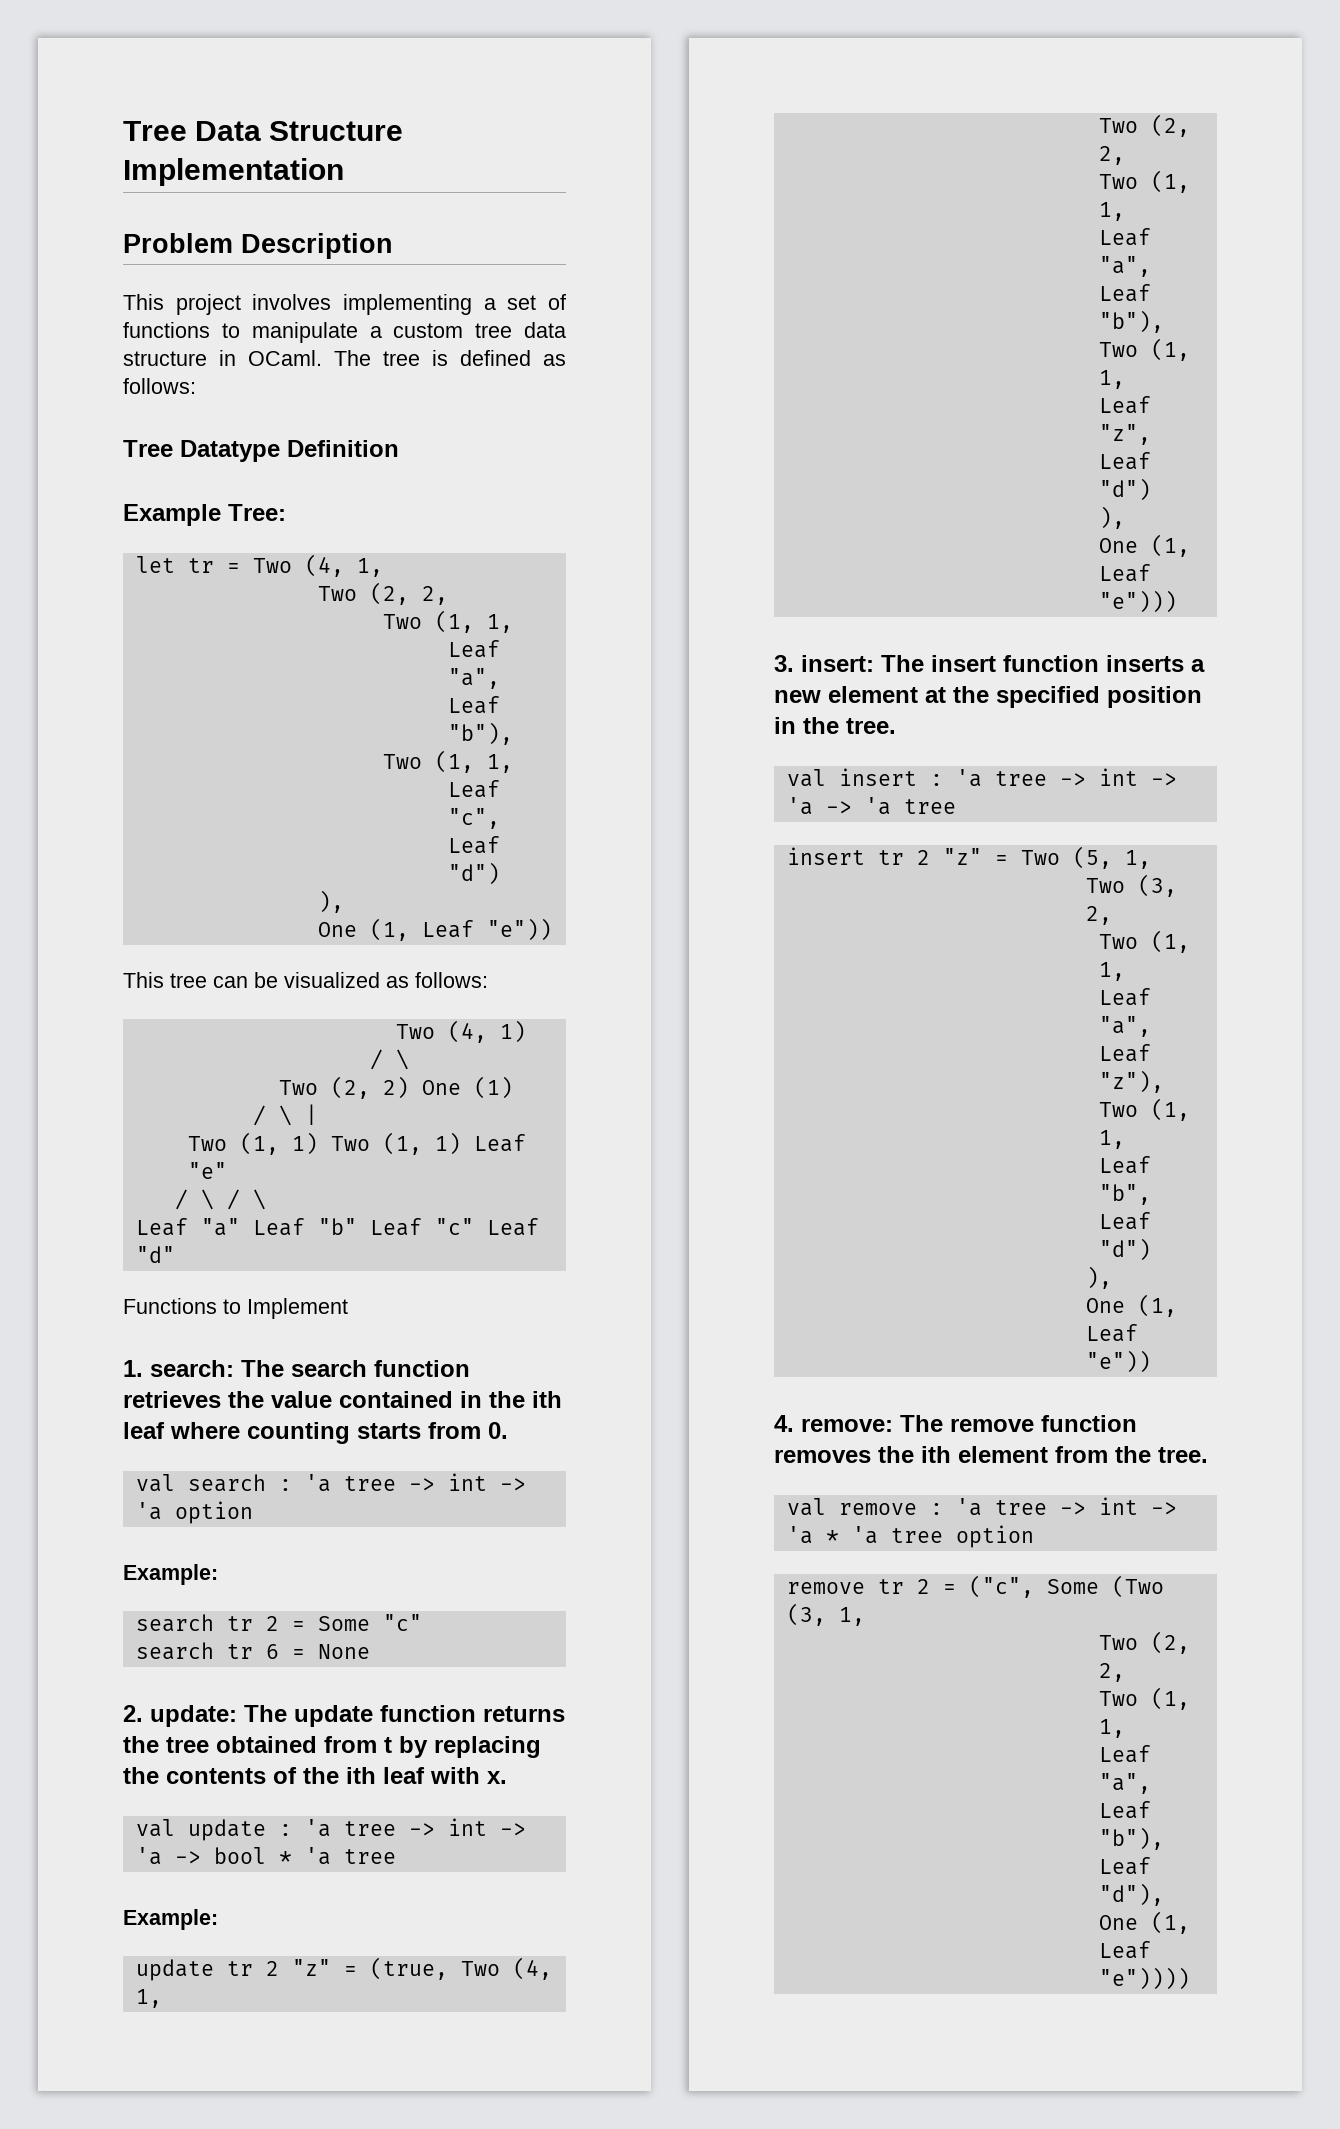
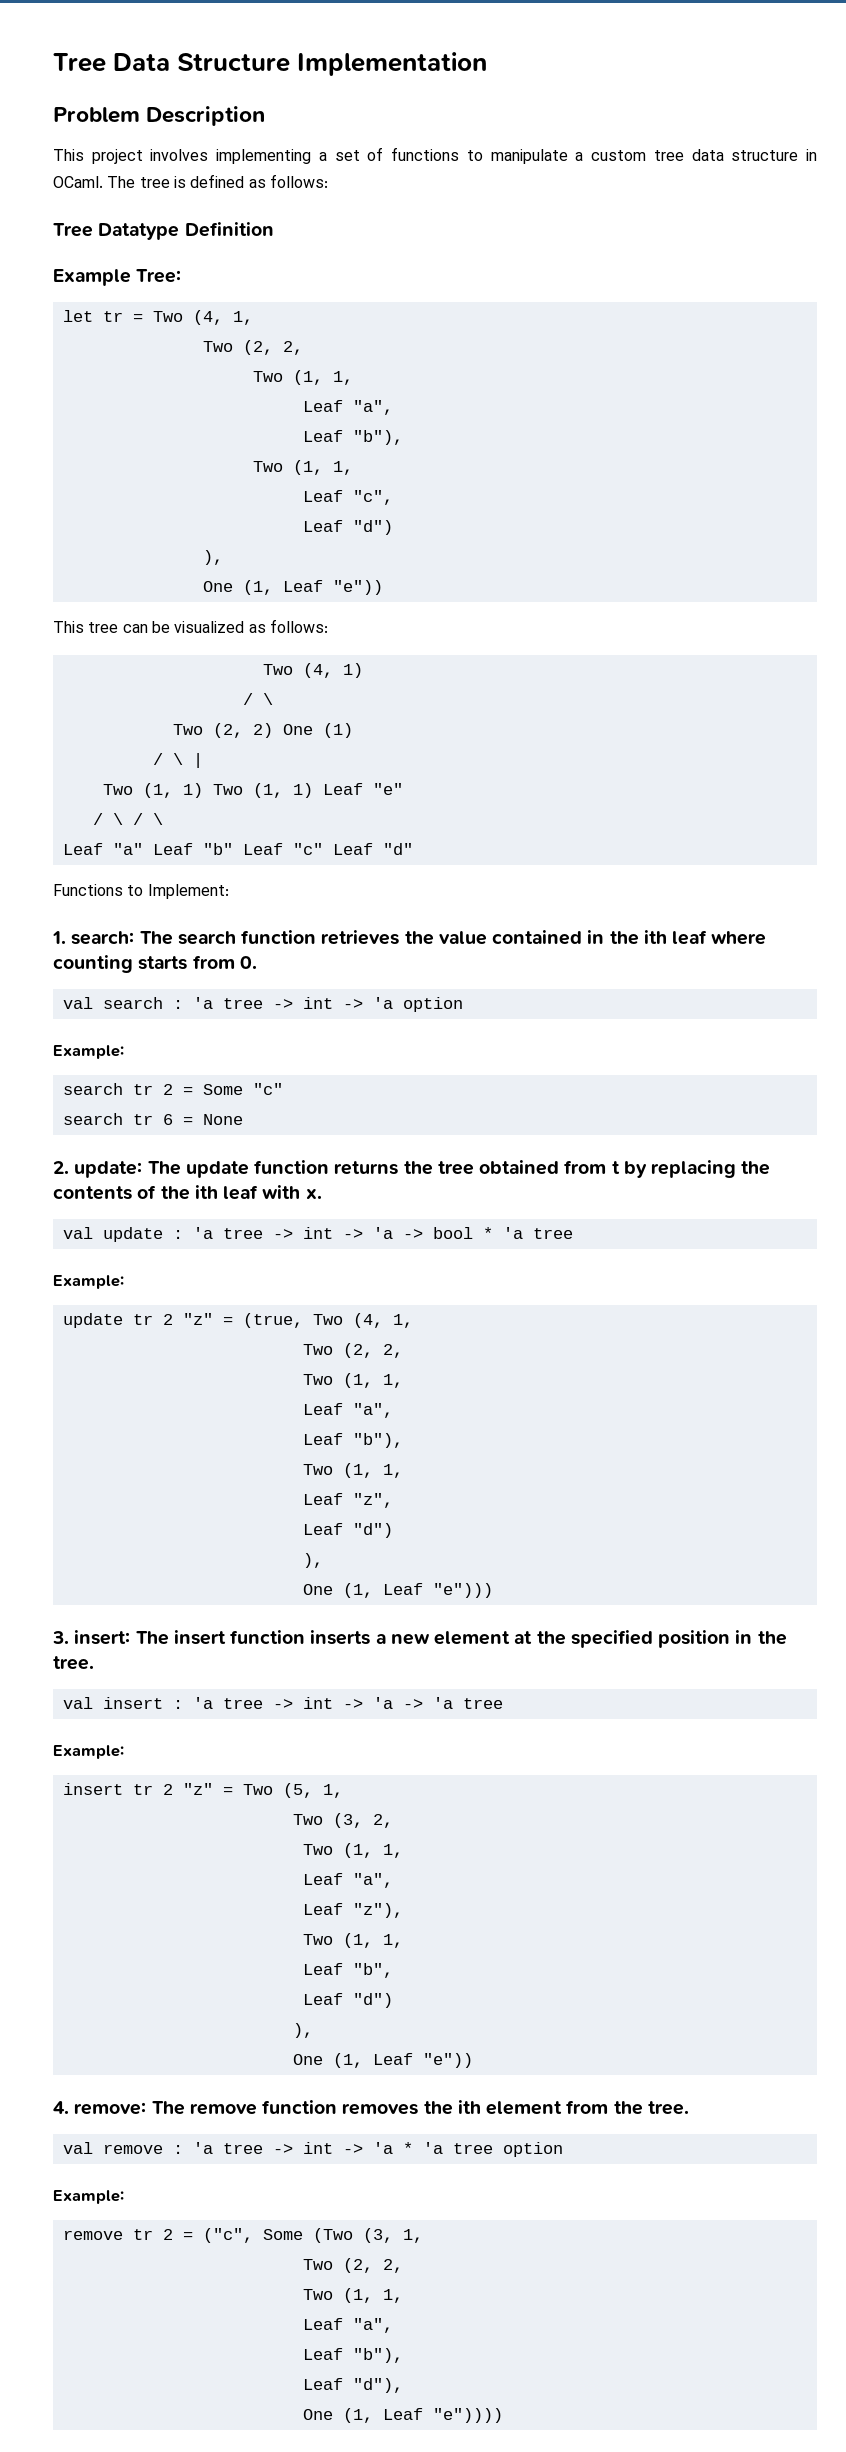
- Functions to Implement
+ Functions to Implement:
  val insert : 'a tree -> int -> 'a -> 'a tree
+ Example:
  val remove : 'a tree -> int -> 'a * 'a tree option
+ Example:

